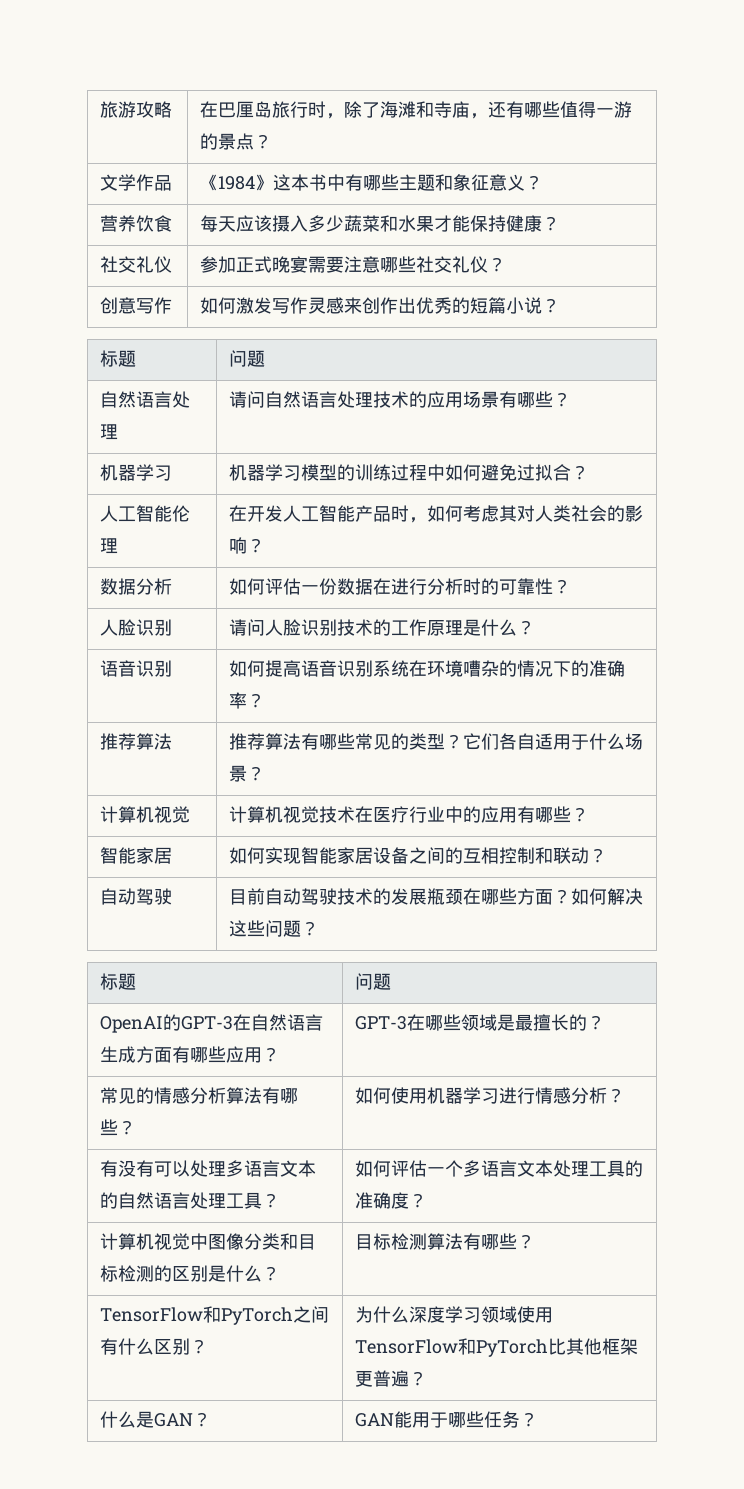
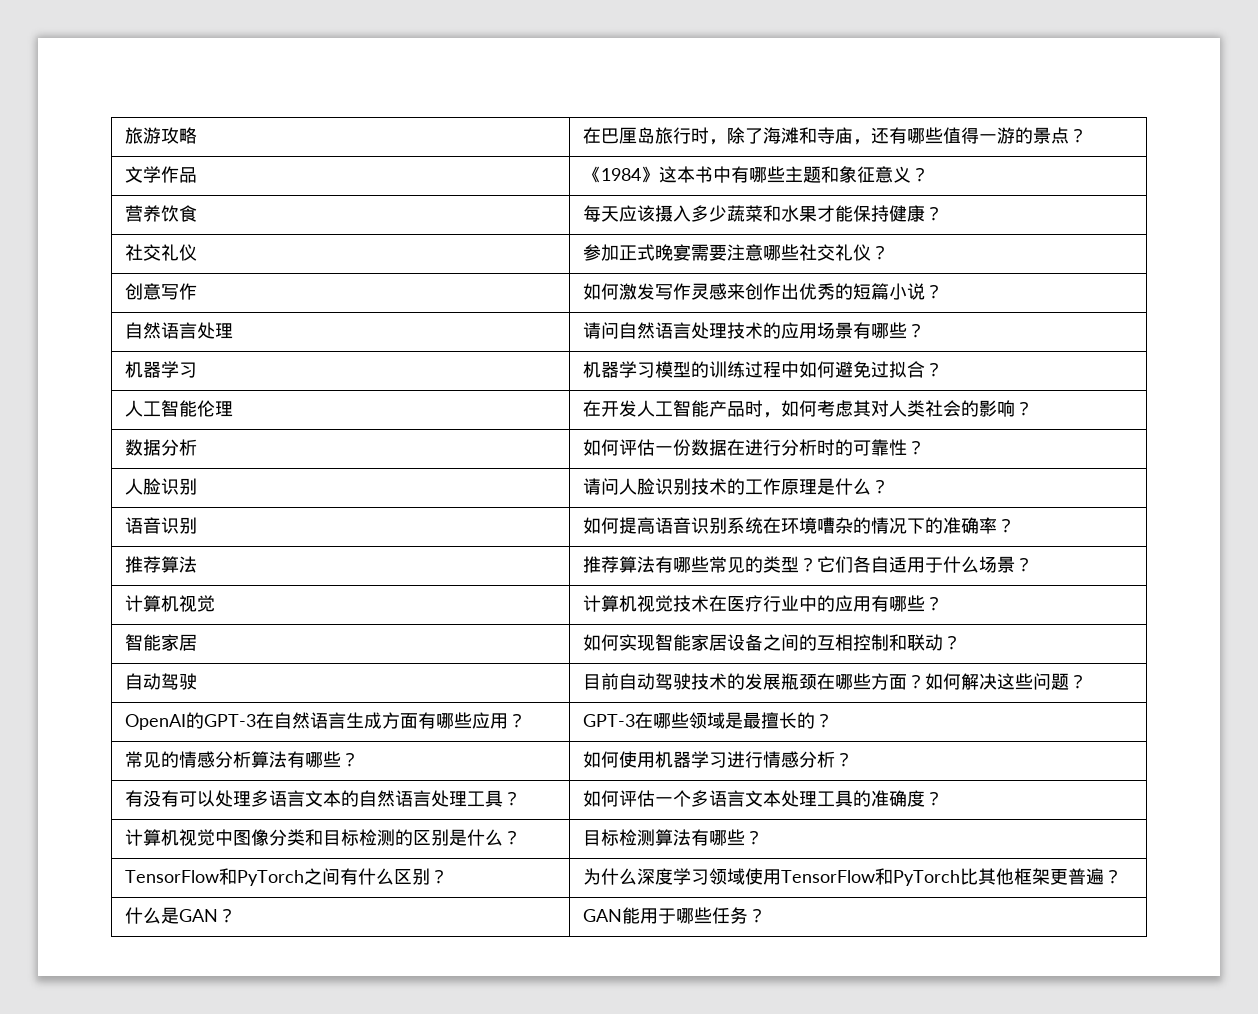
  创意写作 | 如何激发写作灵感来创作出优秀的短篇小说？
- 标题 | 问题
  自动驾驶 | 目前自动驾驶技术的发展瓶颈在哪些方面？如何解决这些问题？
- 标题 | 问题

